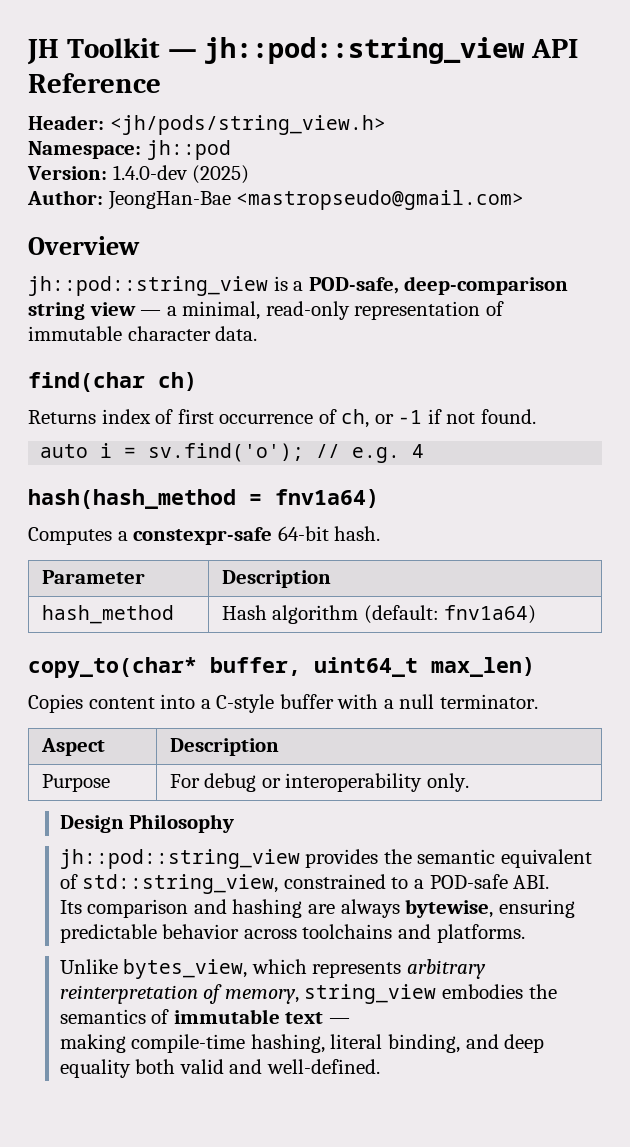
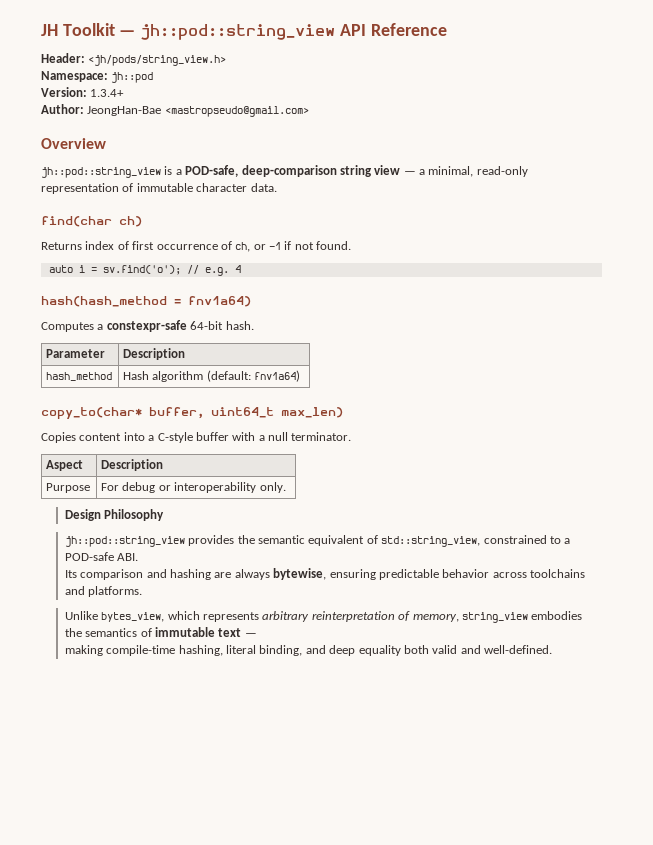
- Version: 1.4.0-dev (2025)
+ Version: 1.3.4+

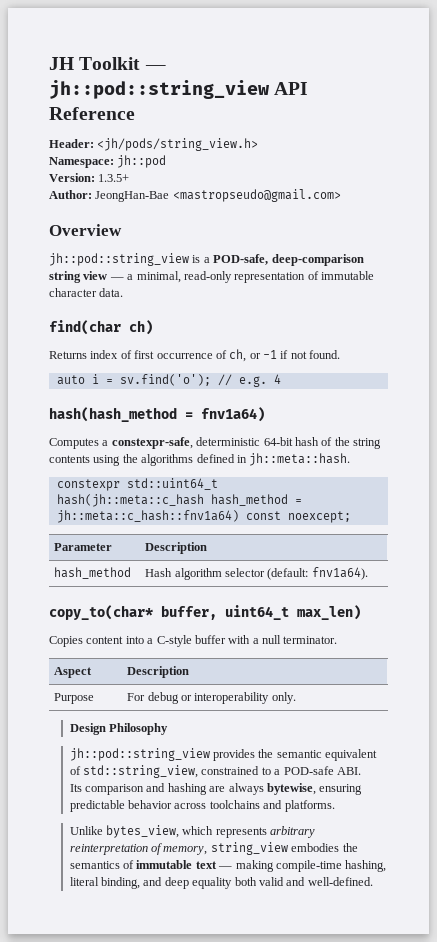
- Version: 1.3.4+
+ Version: 1.3.5+
- Computes a constexpr-safe 64-bit hash.
+ Computes a constexpr-safe, deterministic 64-bit hash of the string contents using the algorithms defined in jh::meta::hash.
+ constexpr std::uint64_t
+ hash(jh::meta::c_hash hash_method = jh::meta::c_hash::fnv1a64) const noexcept;
- hash_method | Hash algorithm (default: fnv1a64)
+ hash_method | Hash algorithm selector (default: fnv1a64).
- Unlike bytes_view, which represents arbitrary reinterpretation of memory, string_view embodies the semantics of immutable text —
- making compile-time hashing, literal binding, and deep equality both valid and well-defined.
+ Unlike bytes_view, which represents arbitrary reinterpretation of memory, string_view embodies the semantics of immutable text — making compile-time hashing, literal binding, and deep equality both valid and well-defined.

